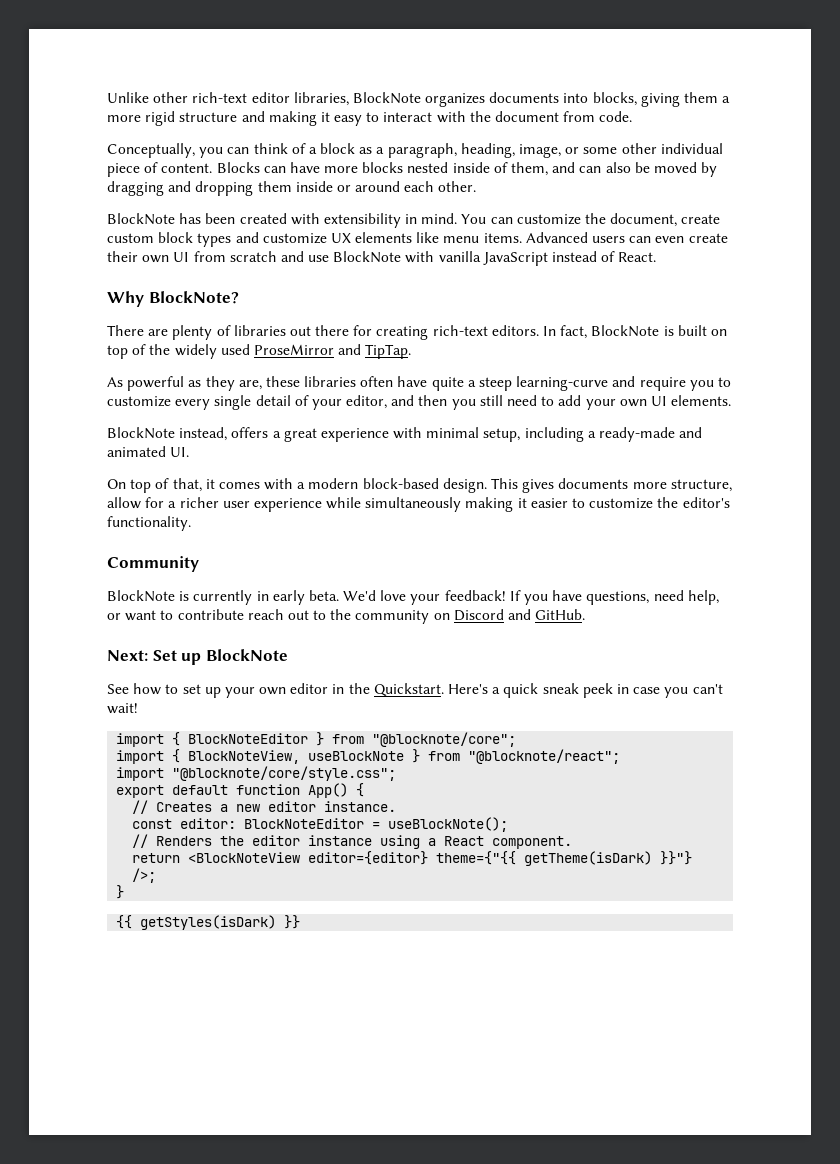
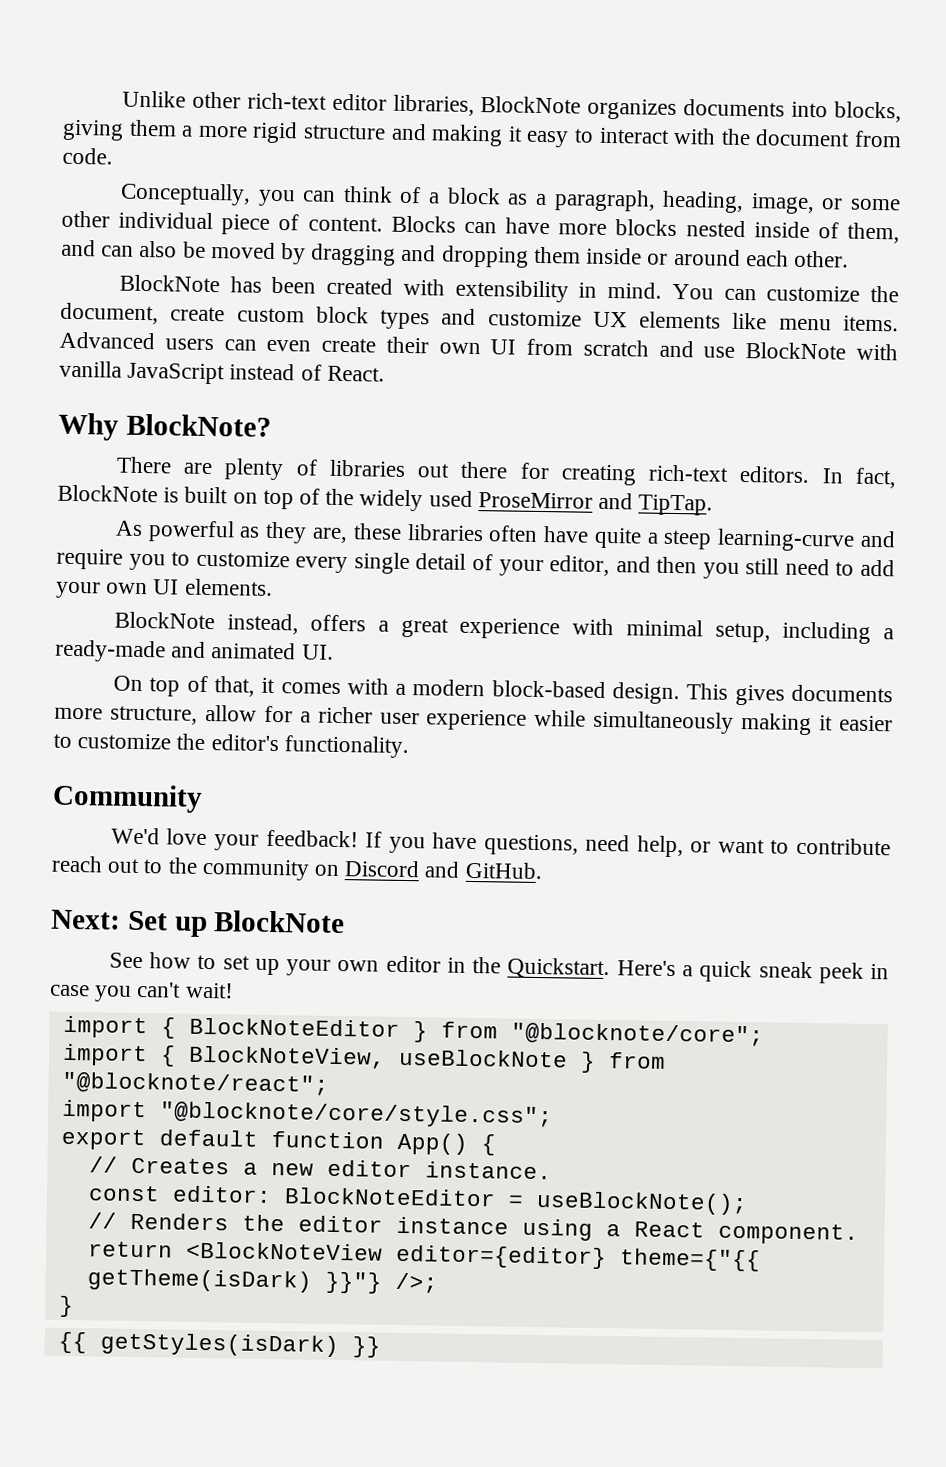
- BlockNote is currently in early beta.

